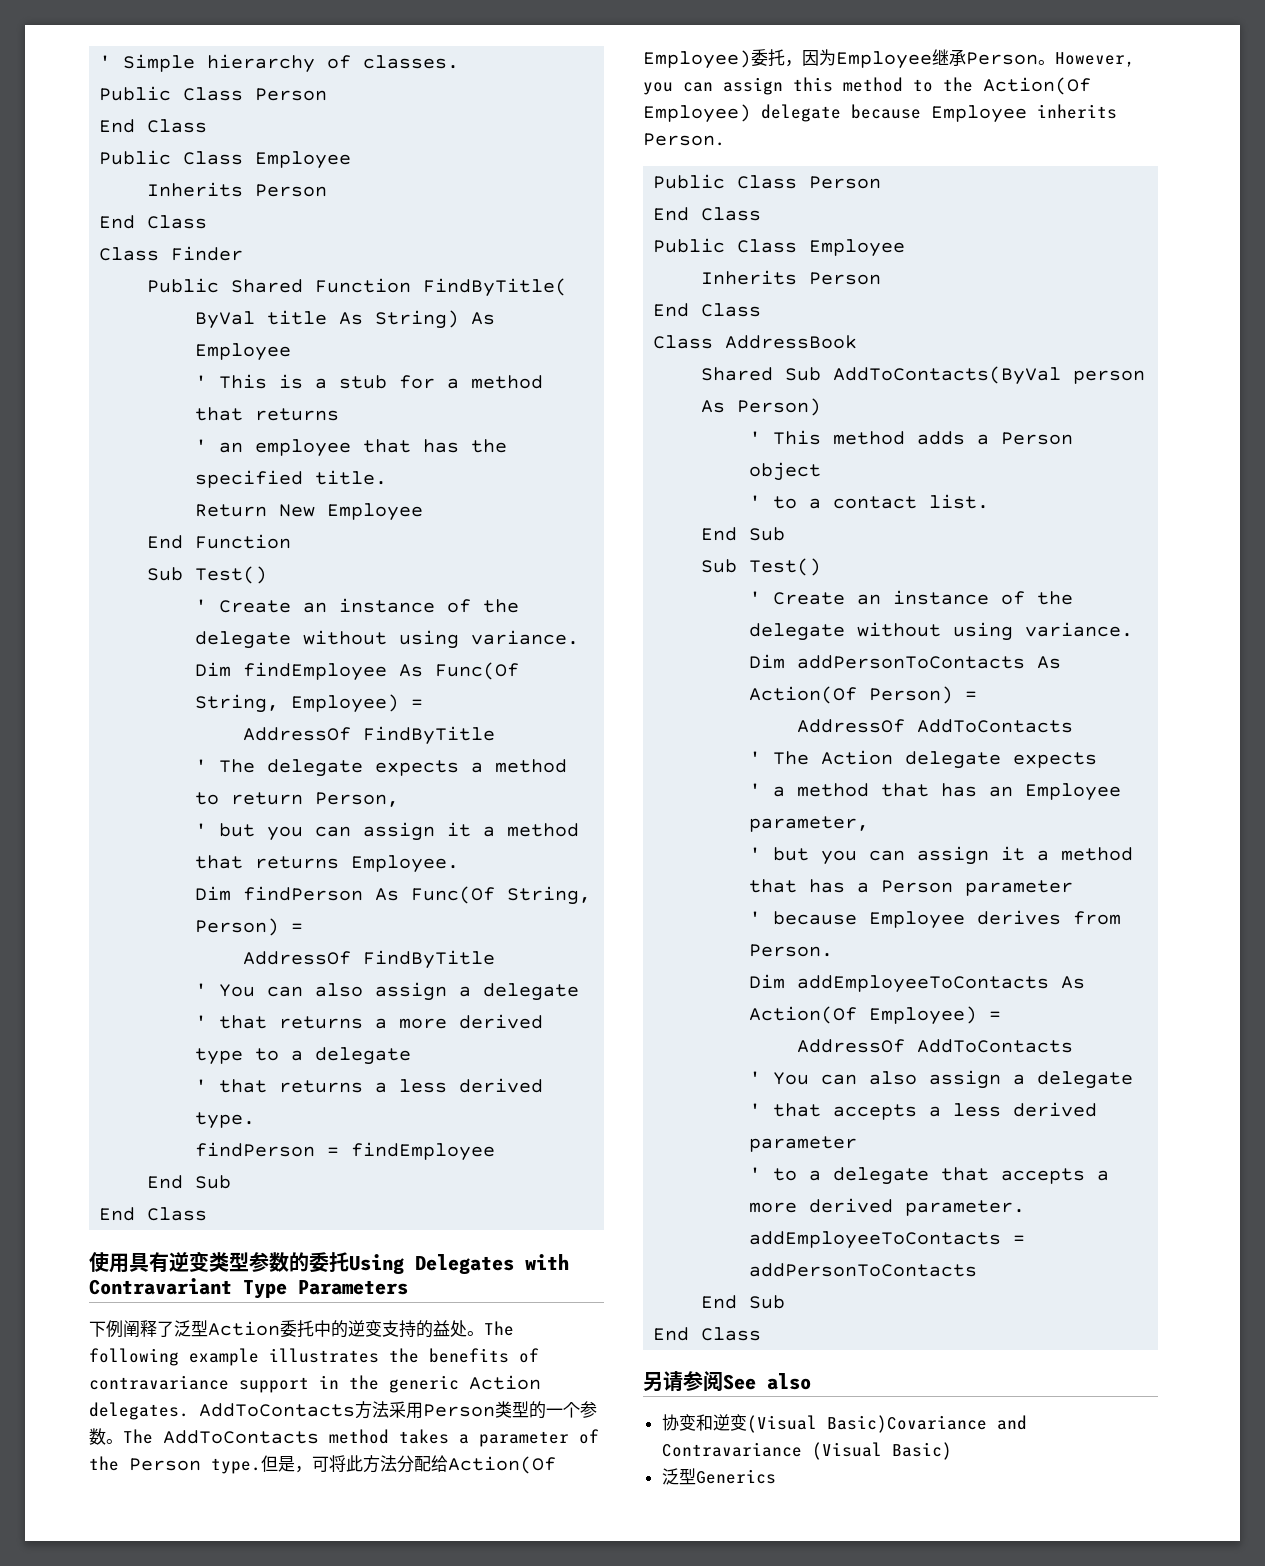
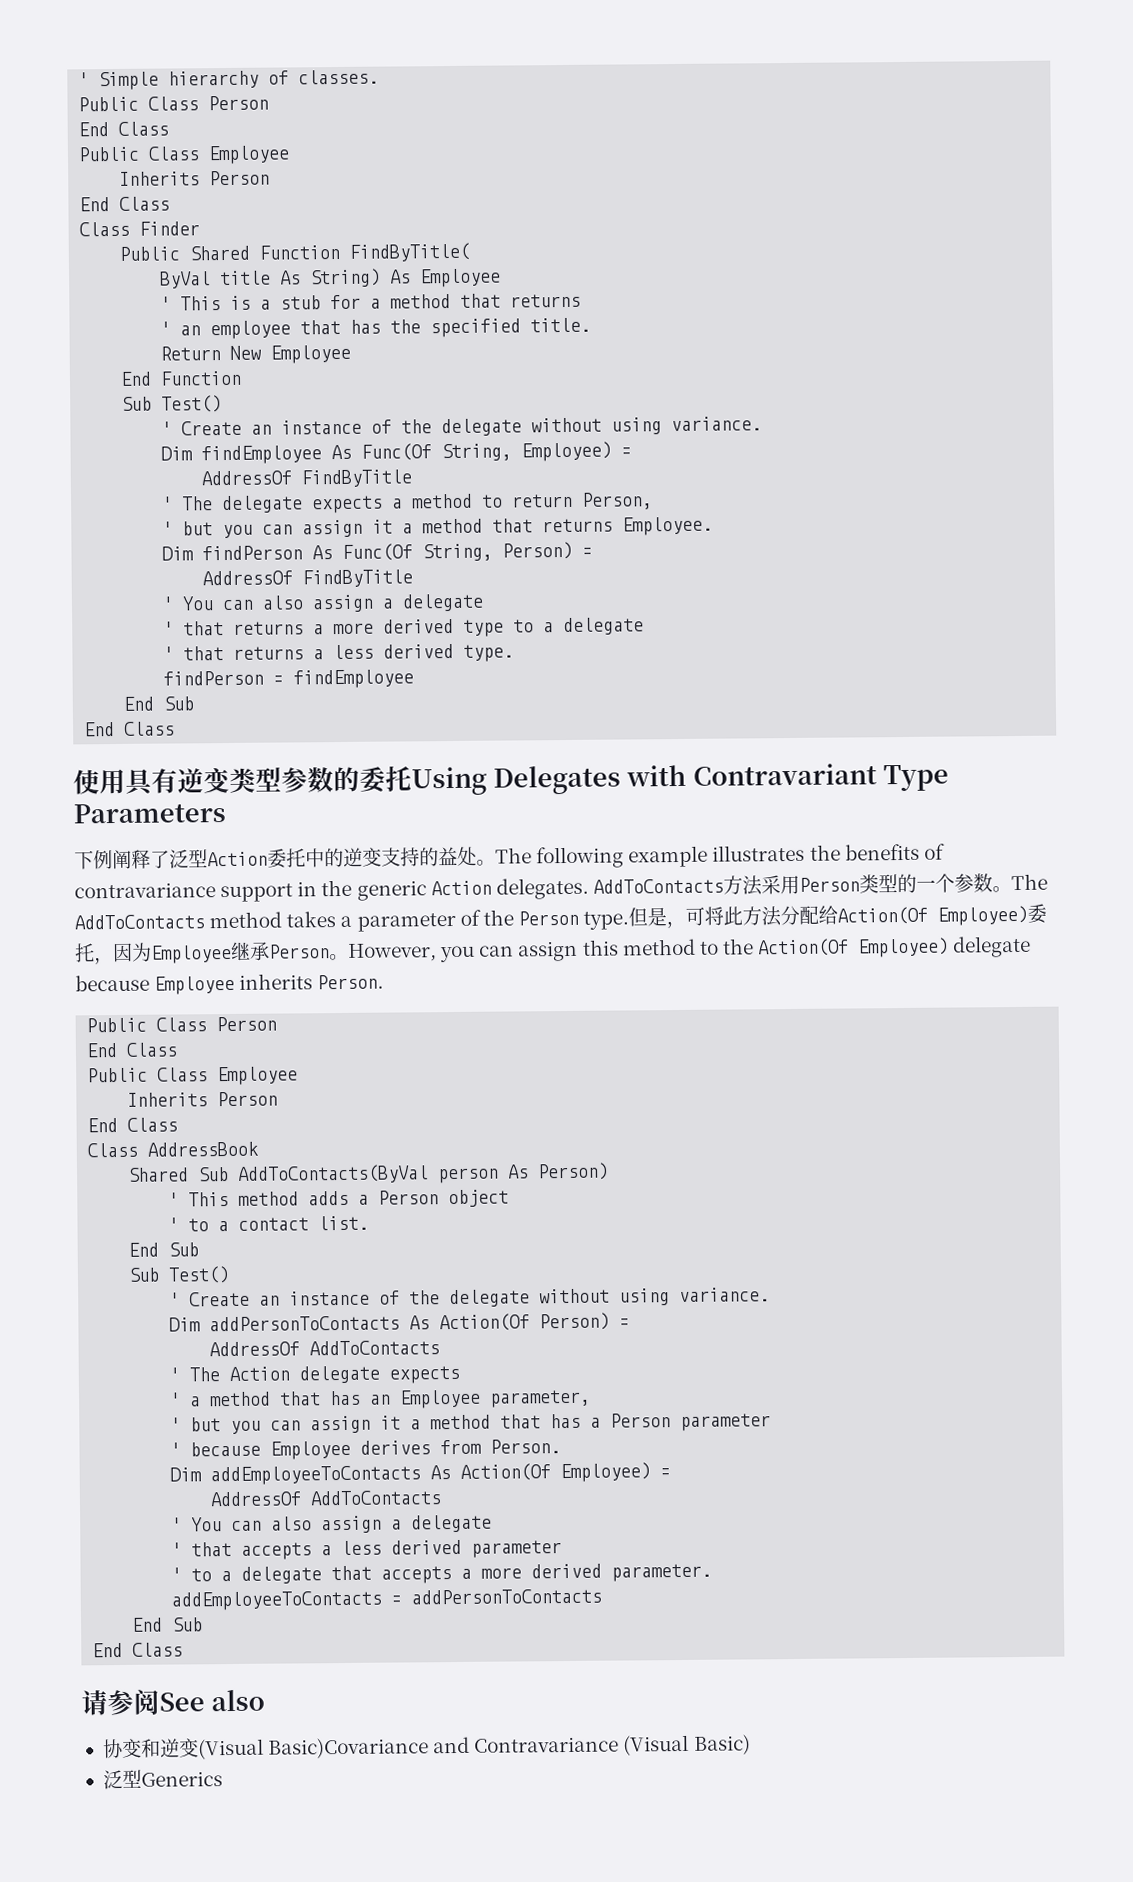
- 另请参阅See also
+ 请参阅See also

